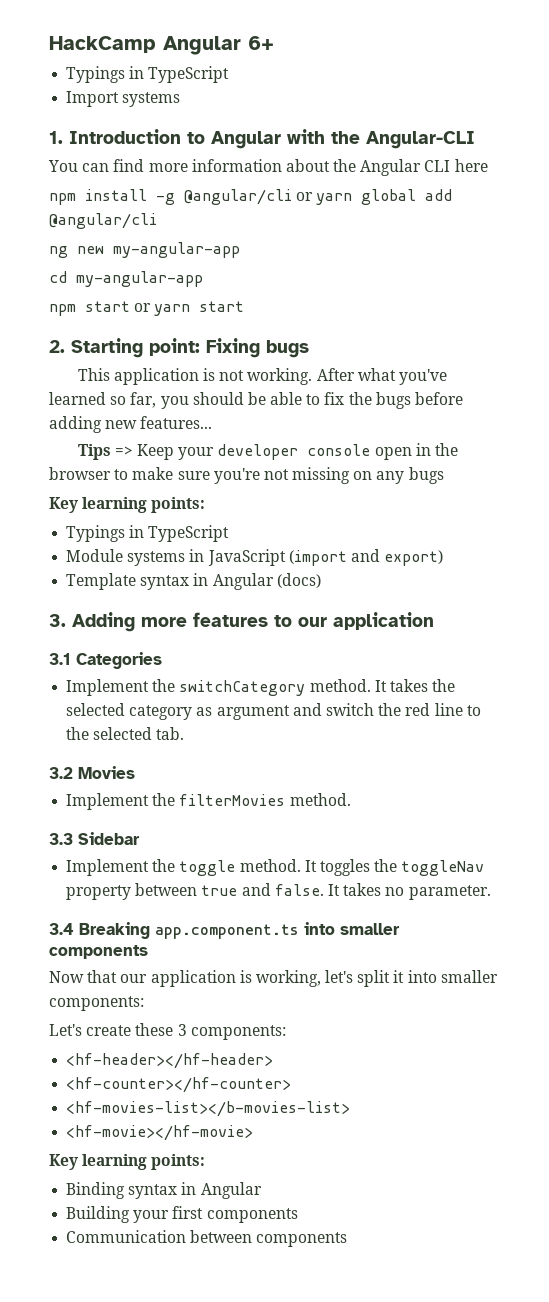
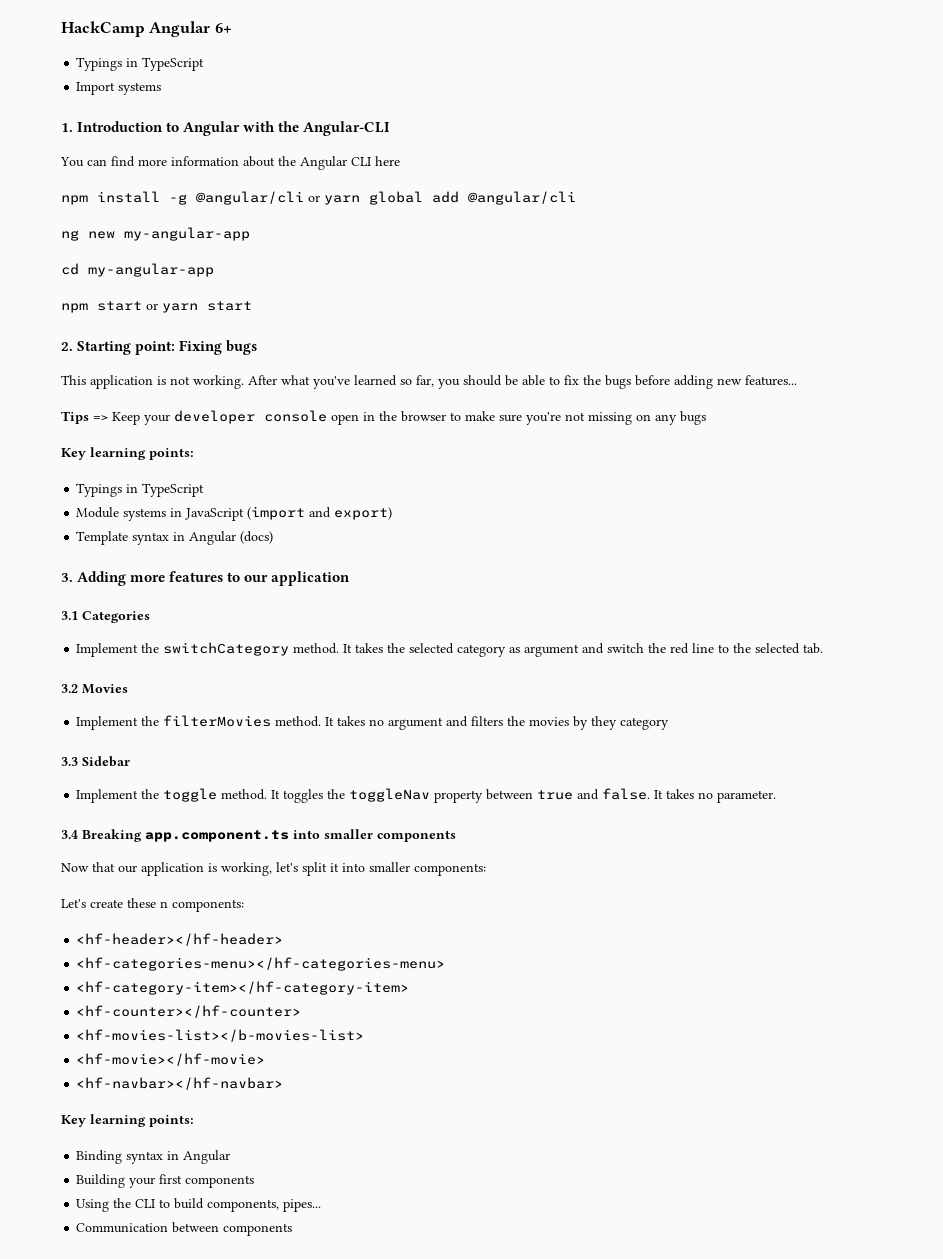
+ It takes no argument and filters the movies by they category
- Let's create these 3 components:
+ Let's create these n components:
+ <hf-categories-menu></hf-categories-menu>
+ <hf-category-item></hf-category-item>
+ <hf-navbar></hf-navbar>
+ Using the CLI to build components, pipes...

